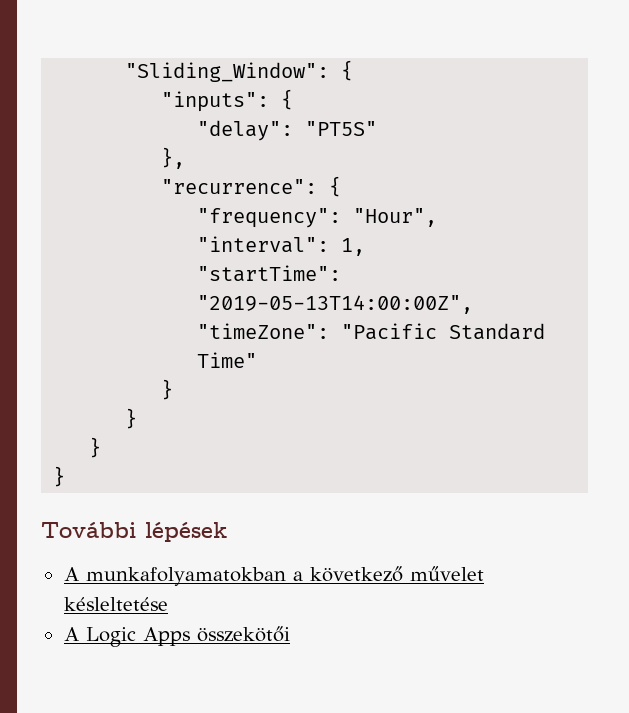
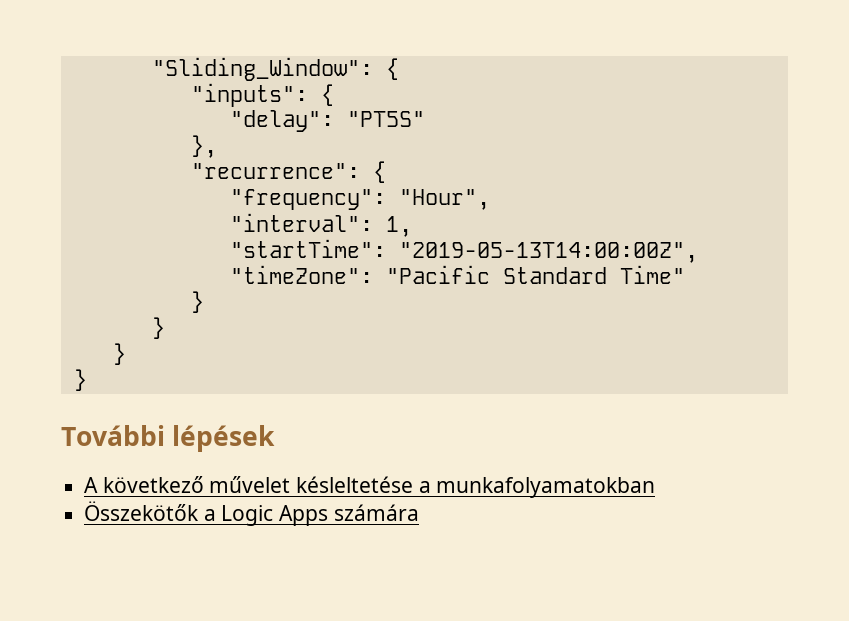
- A munkafolyamatokban a következő művelet késleltetése
- A Logic Apps összekötői
+ A következő művelet késleltetése a munkafolyamatokban
+ Összekötők a Logic Apps számára

